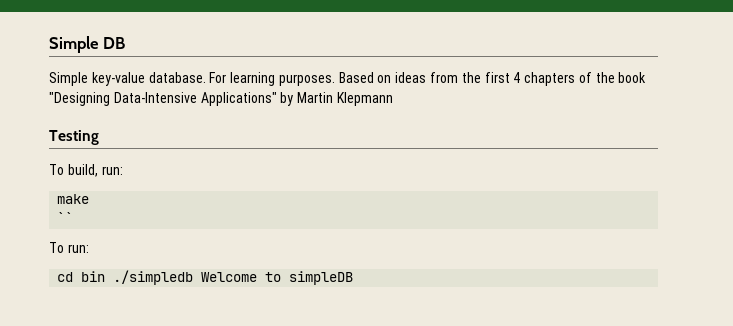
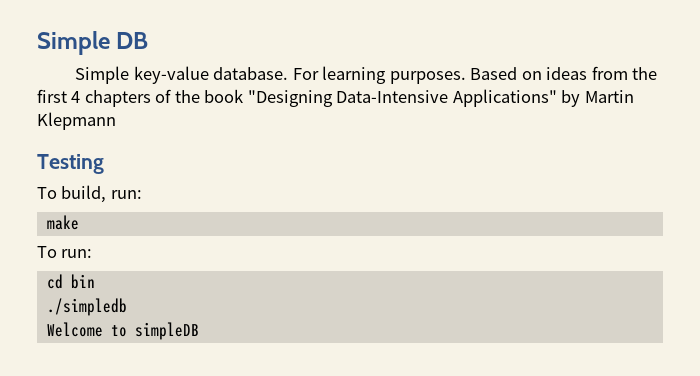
- ``
- cd bin ./simpledb Welcome to simpleDB
+ cd bin
+ ./simpledb
+ Welcome to simpleDB

